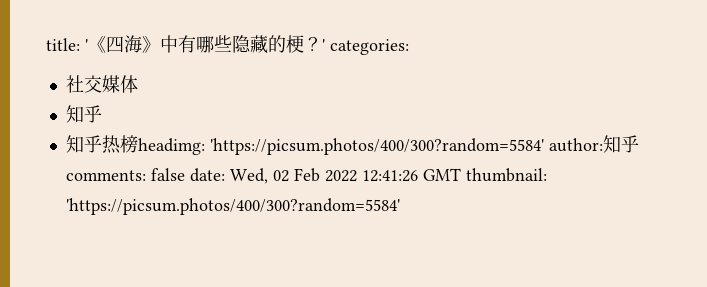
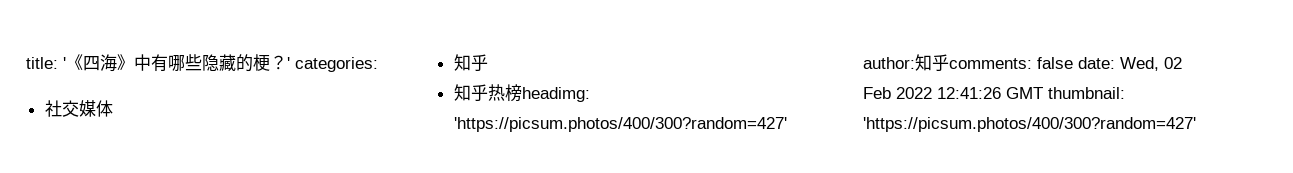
- 知乎热榜headimg: 'https://picsum.photos/400/300?random=5584' author:知乎comments: false date: Wed, 02 Feb 2022 12:41:26 GMT thumbnail: 'https://picsum.photos/400/300?random=5584'
+ 知乎热榜headimg: 'https://picsum.photos/400/300?random=427' author:知乎comments: false date: Wed, 02 Feb 2022 12:41:26 GMT thumbnail: 'https://picsum.photos/400/300?random=427'

